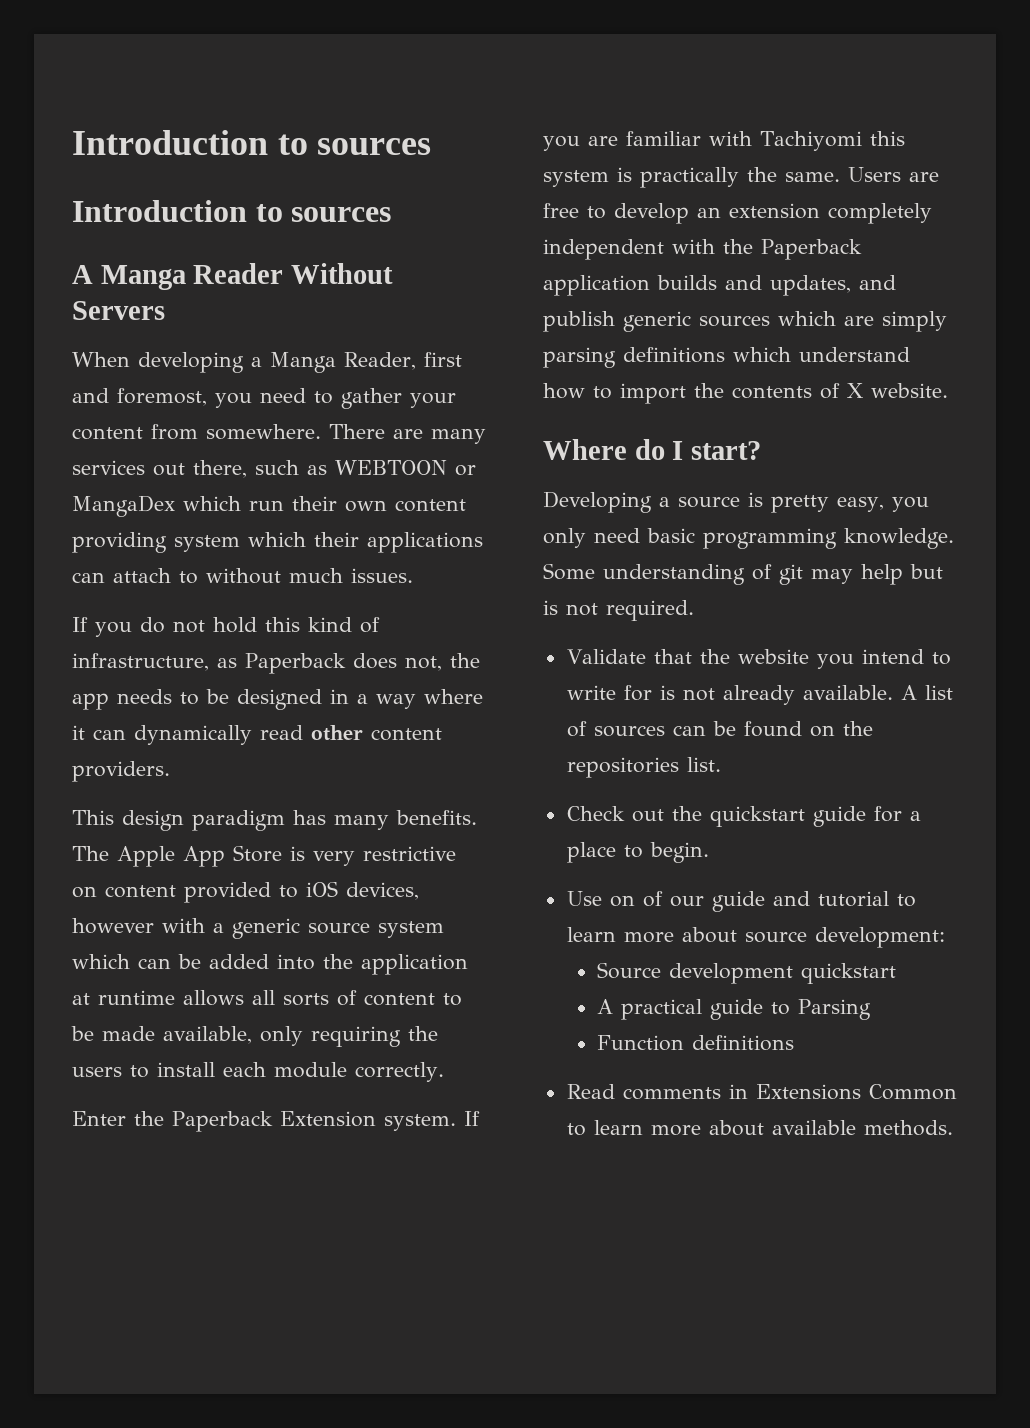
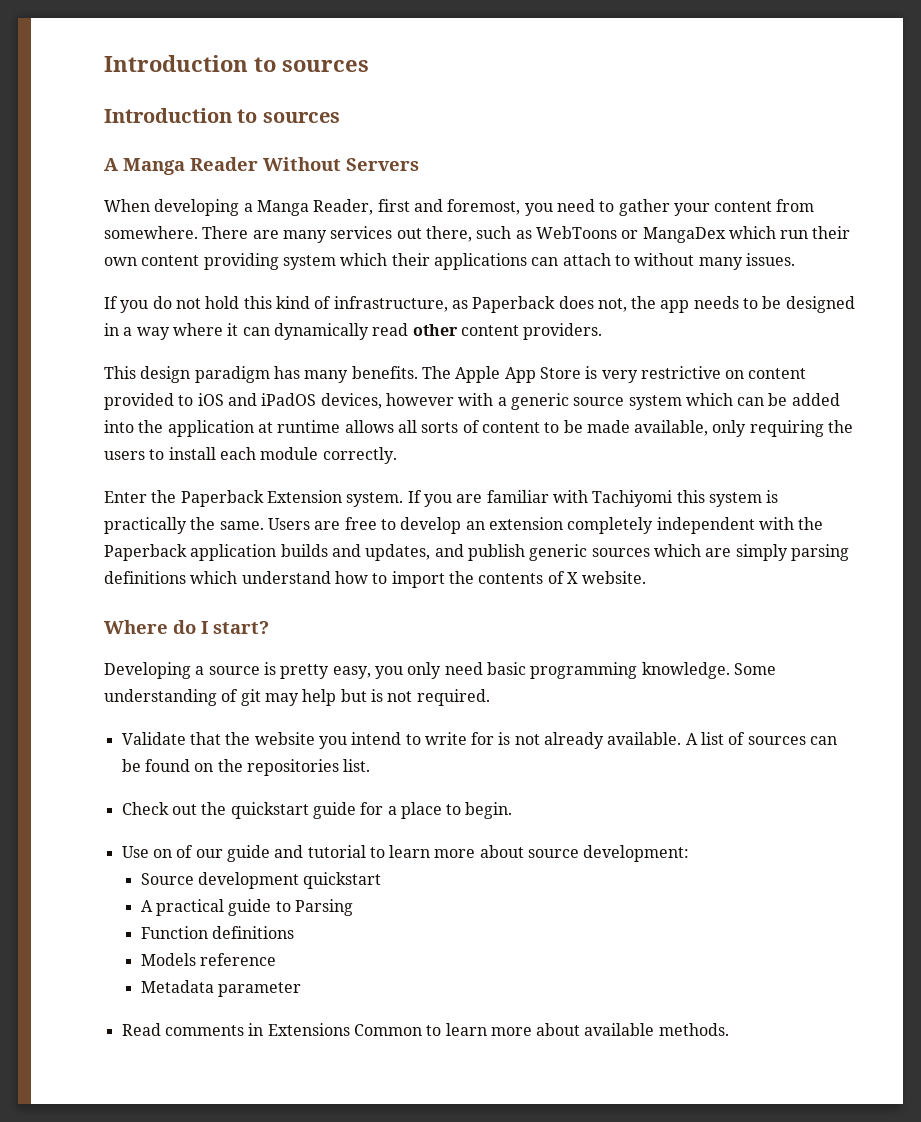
- There are many services out there, such as WEBTOON or MangaDex which run their own content providing system which their applications can attach to without much issues.
+ There are many services out there, such as WebToons or MangaDex which run their own content providing system which their applications can attach to without many issues.
- The Apple App Store is very restrictive on content provided to iOS devices, however with a generic source system which can be added into the application at runtime allows all sorts of content to be made available, only requiring the users to install each module correctly.
+ The Apple App Store is very restrictive on content provided to iOS and iPadOS devices, however with a generic source system which can be added into the application at runtime allows all sorts of content to be made available, only requiring the users to install each module correctly.
+ Models reference
+ Metadata parameter

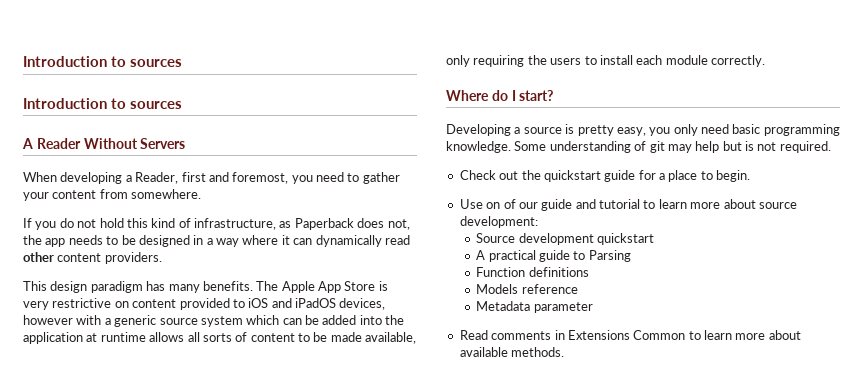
- A Manga Reader Without Servers
+ A Reader Without Servers
- When developing a Manga Reader, first and foremost, you need to gather your content from somewhere. There are many services out there, such as WebToons or MangaDex which run their own content providing system which their applications can attach to without many issues.
+ When developing a Reader, first and foremost, you need to gather your content from somewhere.
- Enter the Paperback Extension system. If you are familiar with Tachiyomi this system is practically the same. Users are free to develop an extension completely independent with the Paperback application builds and updates, and publish generic sources which are simply parsing definitions which understand how to import the contents of X website.
- Validate that the website you intend to write for is not already available. A list of sources can be found on the repositories list.

